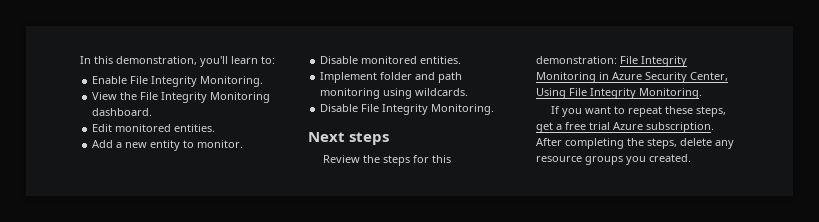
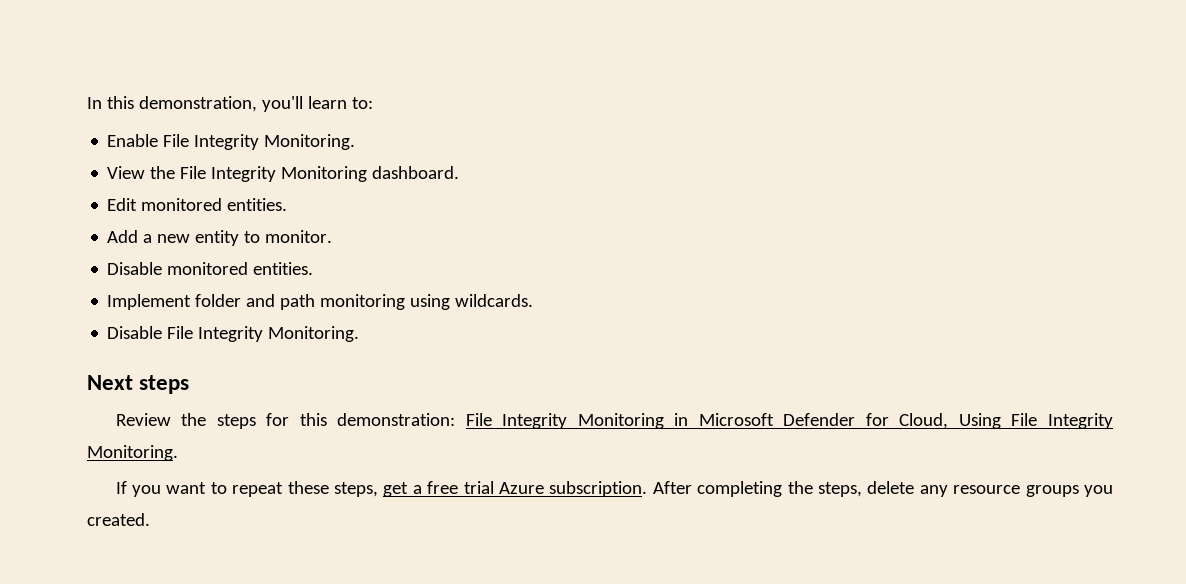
- Review the steps for this demonstration: File Integrity Monitoring in Azure Security Center, Using File Integrity Monitoring.
+ Review the steps for this demonstration: File Integrity Monitoring in Microsoft Defender for Cloud, Using File Integrity Monitoring.

